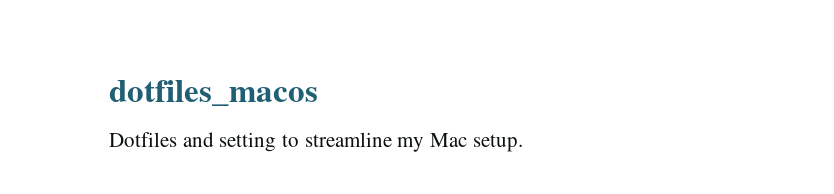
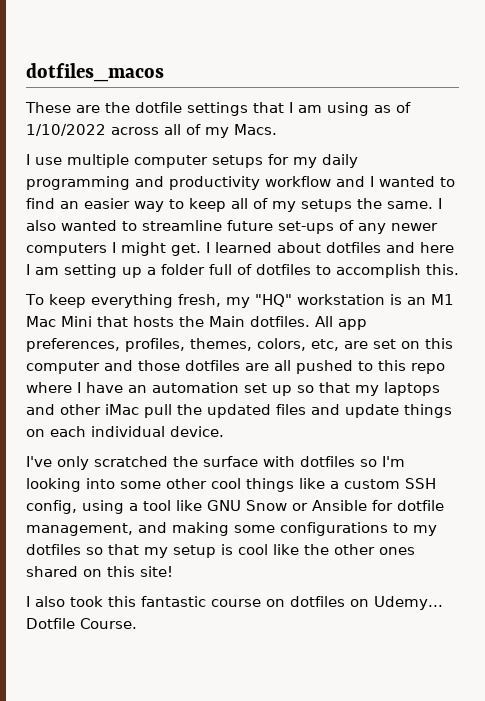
- Dotfiles and setting to streamline my Mac setup.
+ These are the dotfile settings that I am using as of 1/10/2022 across all of my Macs.
+ I use multiple computer setups for my daily programming and productivity workflow and I wanted to find an easier way to keep all of my setups the same. I also wanted to streamline future set-ups of any newer computers I might get. I learned about dotfiles and here I am setting up a folder full of dotfiles to accomplish this.
+ To keep everything fresh, my "HQ" workstation is an M1 Mac Mini that hosts the Main dotfiles. All app preferences, profiles, themes, colors, etc, are set on this computer and those dotfiles are all pushed to this repo where I have an automation set up so that my laptops and other iMac pull the updated files and update things on each individual device.
+ I've only scratched the surface with dotfiles so I'm looking into some other cool things like a custom SSH config, using a tool like GNU Snow or Ansible for dotfile management, and making some configurations to my dotfiles so that my setup is cool like the other ones shared on this site!
+ I also took this fantastic course on dotfiles on Udemy... Dotfile Course.

